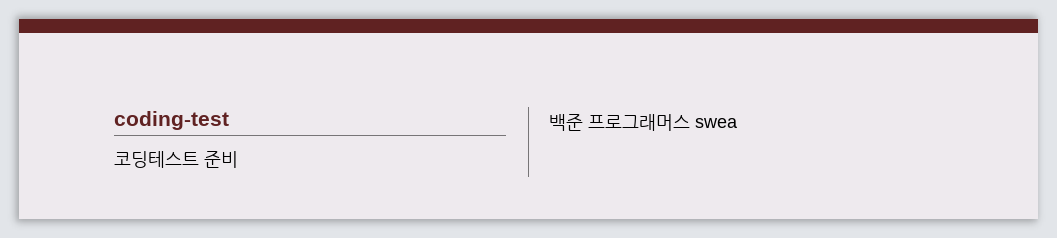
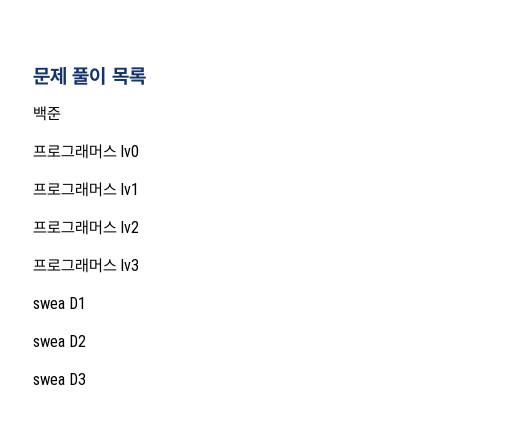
- coding-test
- 코딩테스트 준비
- 백준 프로그래머스 swea
+ 문제 풀이 목록
+ 백준
+ 프로그래머스 lv0
+ 프로그래머스 lv1
+ 프로그래머스 lv2
+ 프로그래머스 lv3
+ swea D1
+ swea D2
+ swea D3

